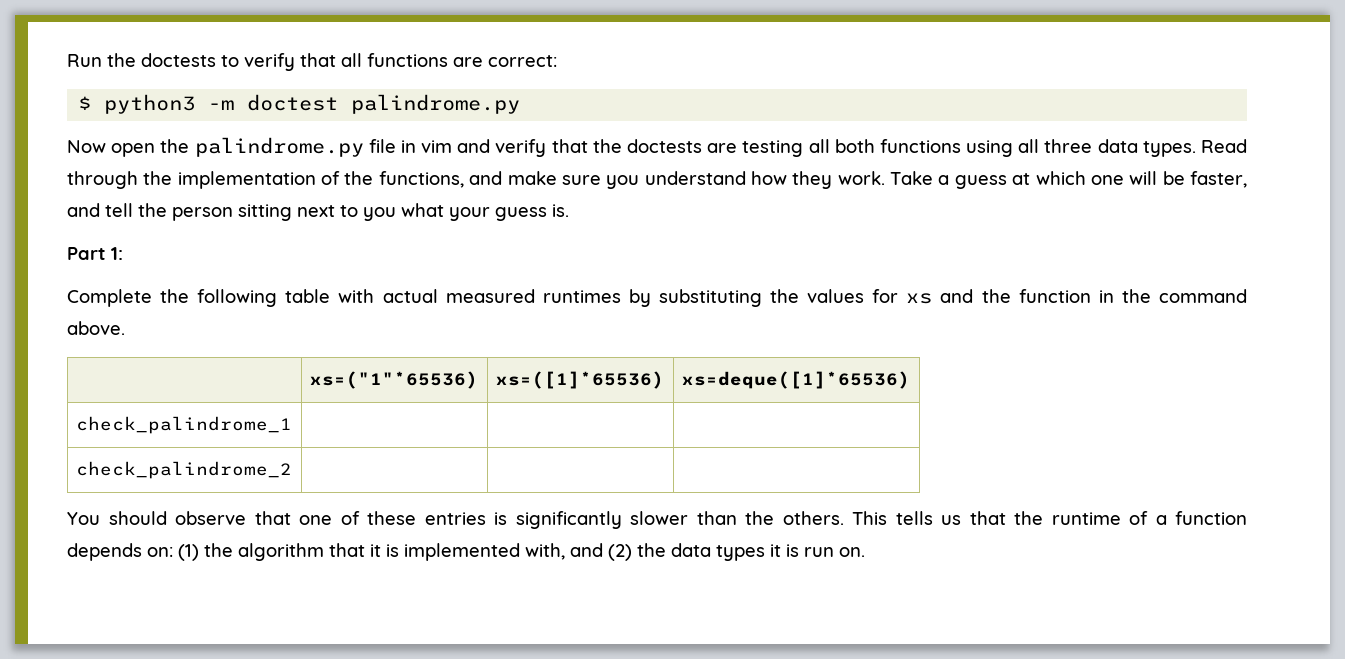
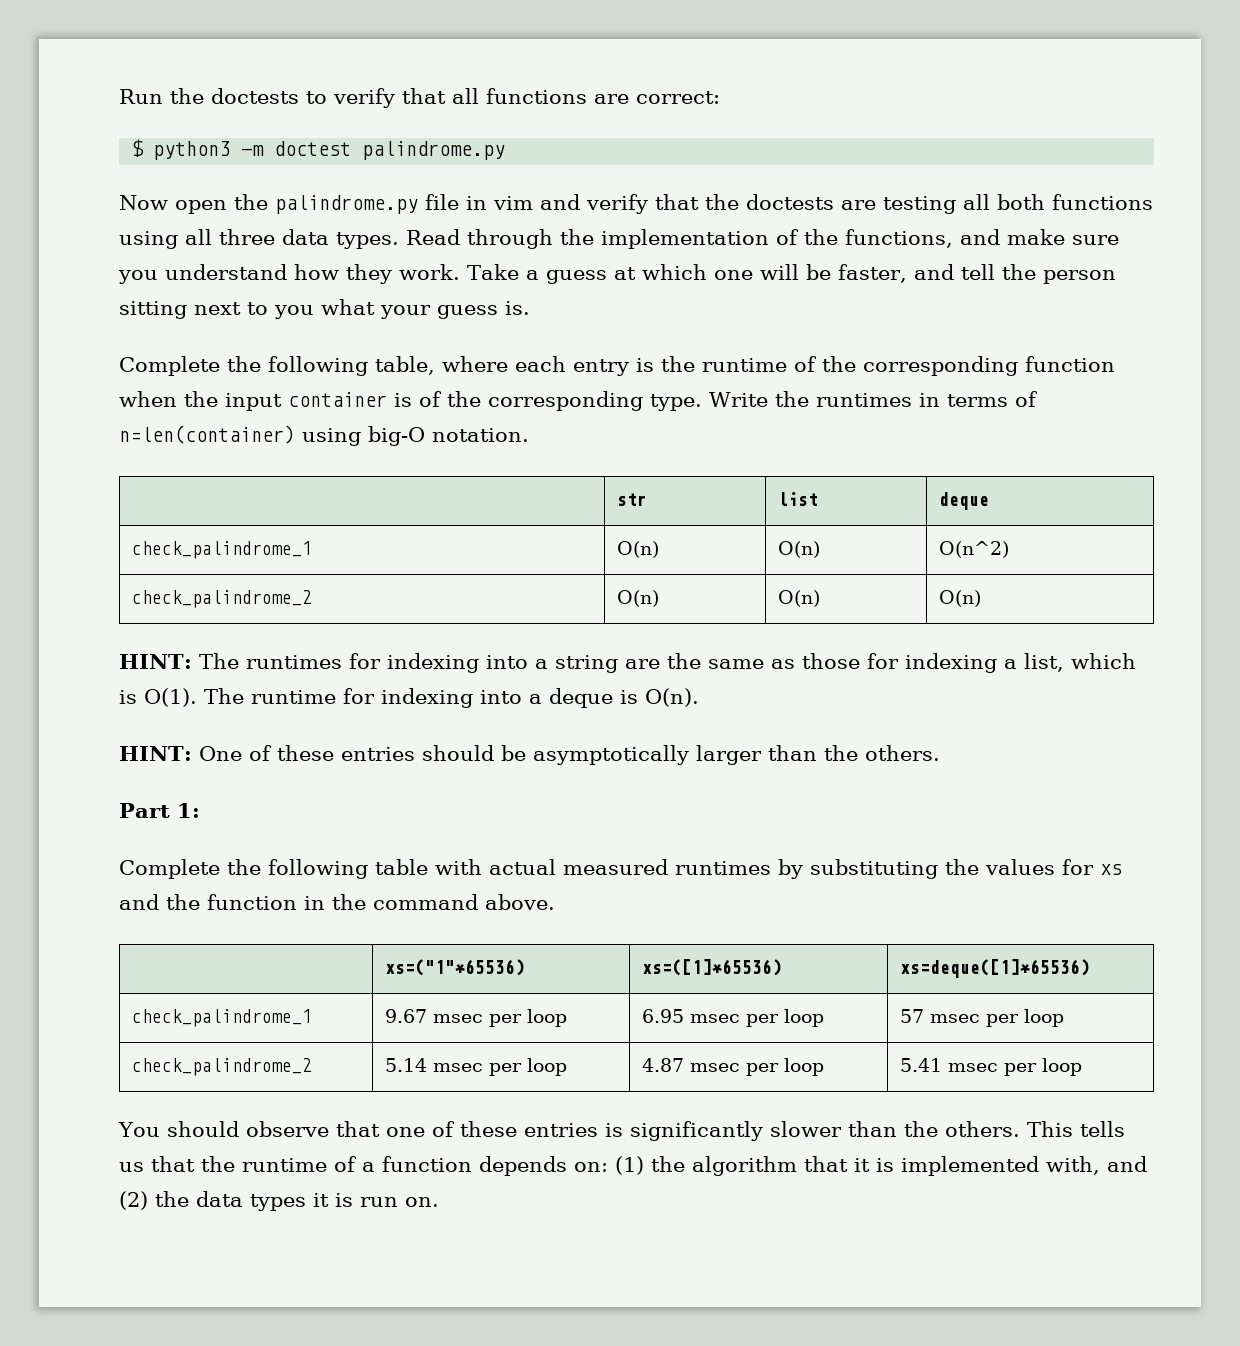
+ Complete the following table, where each entry is the runtime of the corresponding function when the input container is of the corresponding type. Write the runtimes in terms of n=len(container) using big-O notation.
+ | str | list | deque
+ check_palindrome_1 | O(n) | O(n) | O(n^2)
+ check_palindrome_2 | O(n) | O(n) | O(n)
+ HINT: The runtimes for indexing into a string are the same as those for indexing a list, which is O(1). The runtime for indexing into a deque is O(n).
+ HINT: One of these entries should be asymptotically larger than the others.
- check_palindrome_1 | | |
- check_palindrome_2 | | |
+ check_palindrome_1 | 9.67 msec per loop | 6.95 msec per loop | 57 msec per loop
+ check_palindrome_2 | 5.14 msec per loop | 4.87 msec per loop | 5.41 msec per loop

